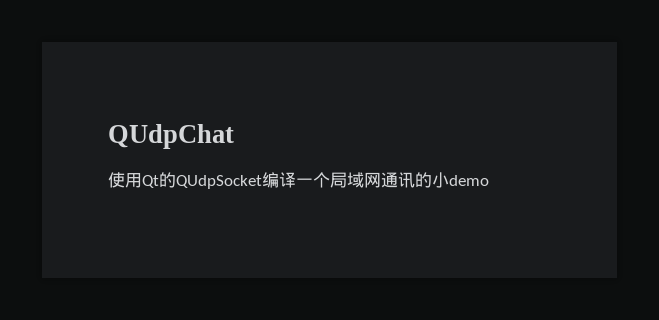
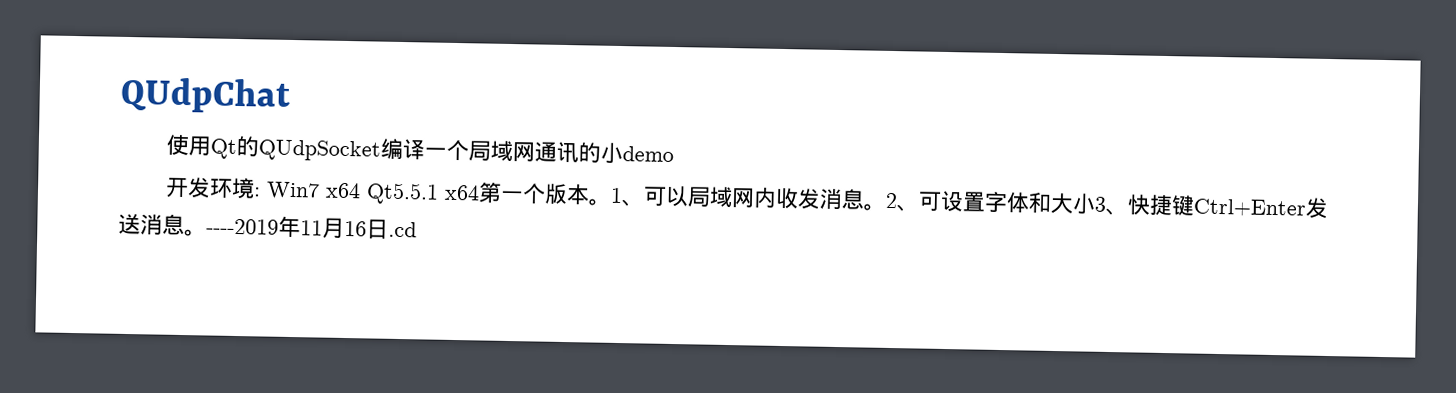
+ 开发环境: Win7 x64 Qt5.5.1 x64第一个版本。1、可以局域网内收发消息。2、可设置字体和大小3、快捷键Ctrl+Enter发送消息。----2019年11月16日.cd

